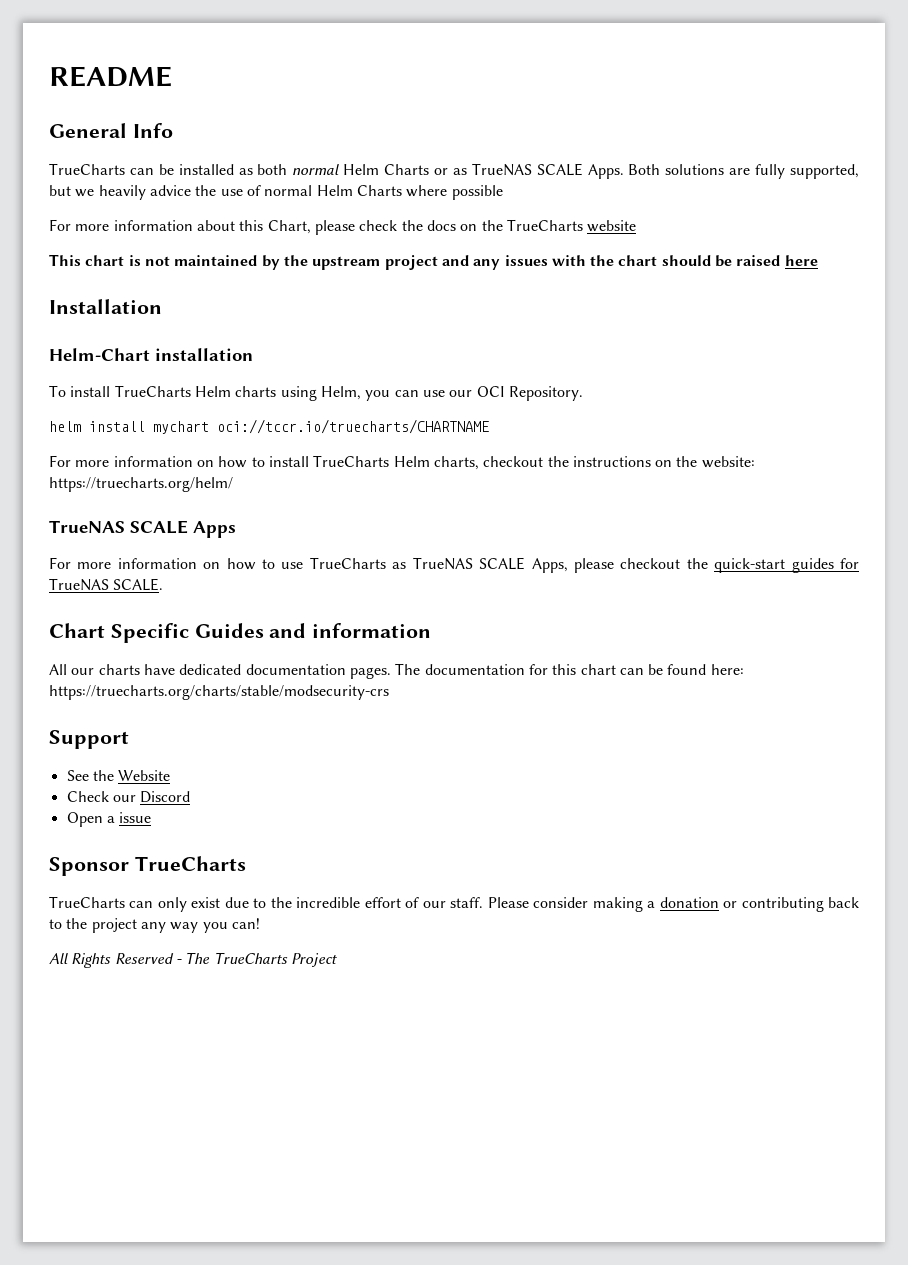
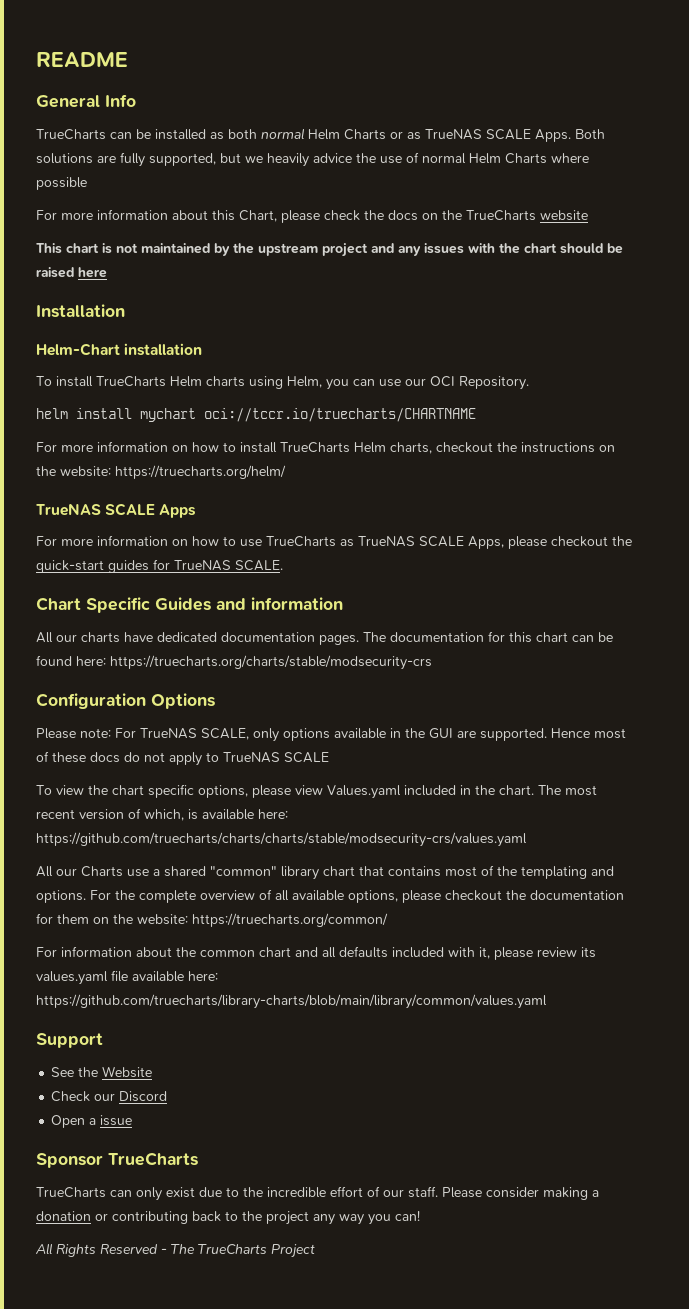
+ Configuration Options
+ Please note: For TrueNAS SCALE, only options available in the GUI are supported. Hence most of these docs do not apply to TrueNAS SCALE
+ To view the chart specific options, please view Values.yaml included in the chart. The most recent version of which, is available here: https://github.com/truecharts/charts/charts/stable/modsecurity-crs/values.yaml
+ All our Charts use a shared "common" library chart that contains most of the templating and options. For the complete overview of all available options, please checkout the documentation for them on the website: https://truecharts.org/common/
+ For information about the common chart and all defaults included with it, please review its values.yaml file available here: https://github.com/truecharts/library-charts/blob/main/library/common/values.yaml

